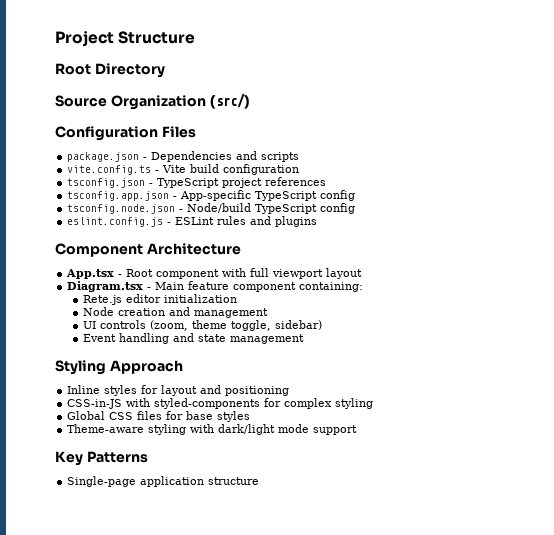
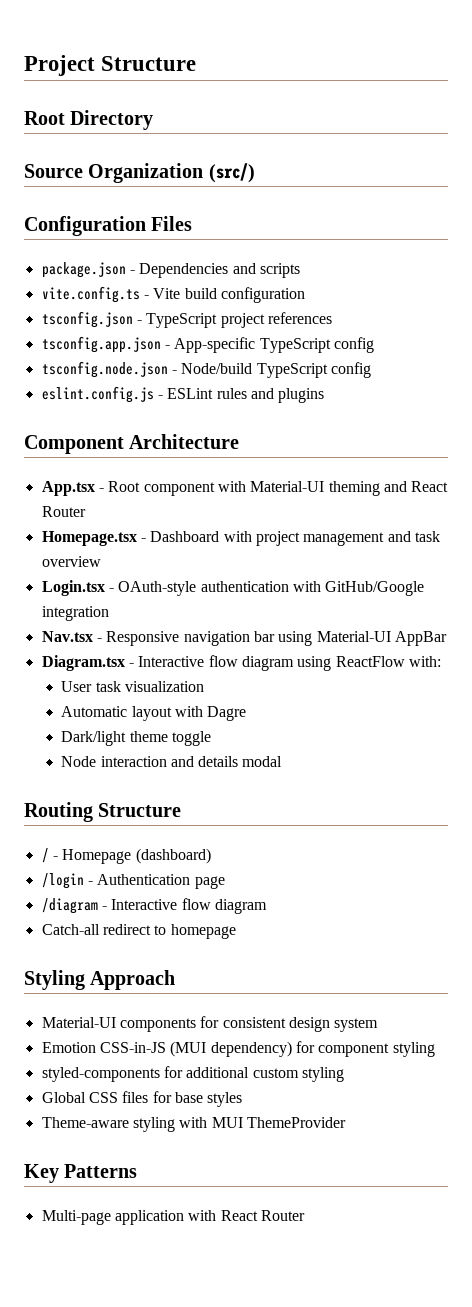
- App.tsx - Root component with full viewport layout
- Diagram.tsx - Main feature component containing:
- Rete.js editor initialization
- Node creation and management
- UI controls (zoom, theme toggle, sidebar)
- Event handling and state management
+ App.tsx - Root component with Material-UI theming and React Router
+ Homepage.tsx - Dashboard with project management and task overview
+ Login.tsx - OAuth-style authentication with GitHub/Google integration
+ Nav.tsx - Responsive navigation bar using Material-UI AppBar
+ Diagram.tsx - Interactive flow diagram using ReactFlow with:
+ User task visualization
+ Automatic layout with Dagre
+ Dark/light theme toggle
+ Node interaction and details modal
+ Routing Structure
+ / - Homepage (dashboard)
+ /login - Authentication page
+ /diagram - Interactive flow diagram
+ Catch-all redirect to homepage
  Styling Approach
- Inline styles for layout and positioning
- CSS-in-JS with styled-components for complex styling
+ Material-UI components for consistent design system
+ Emotion CSS-in-JS (MUI dependency) for component styling
+ styled-components for additional custom styling
- Theme-aware styling with dark/light mode support
+ Theme-aware styling with MUI ThemeProvider
- Single-page application structure
+ Multi-page application with React Router

